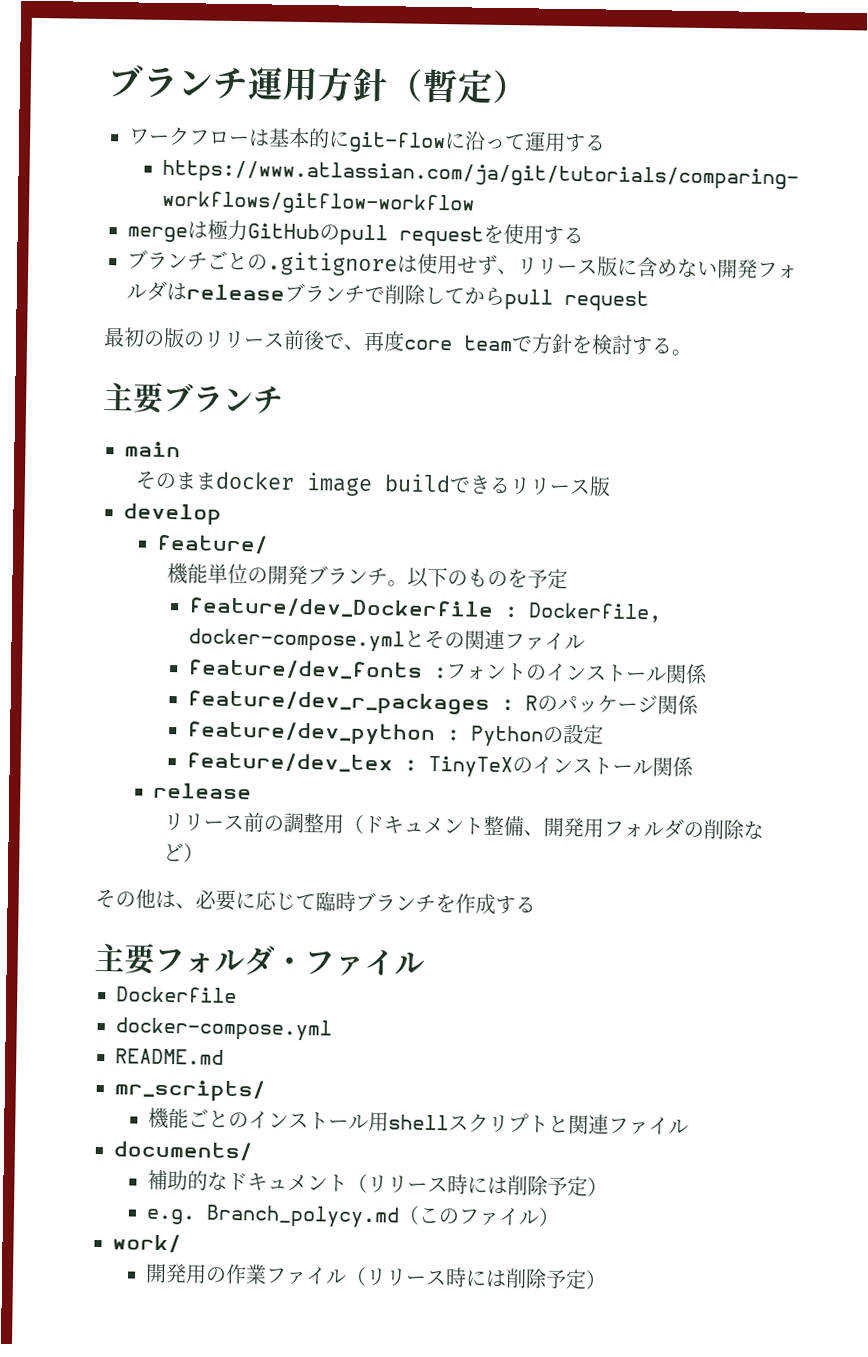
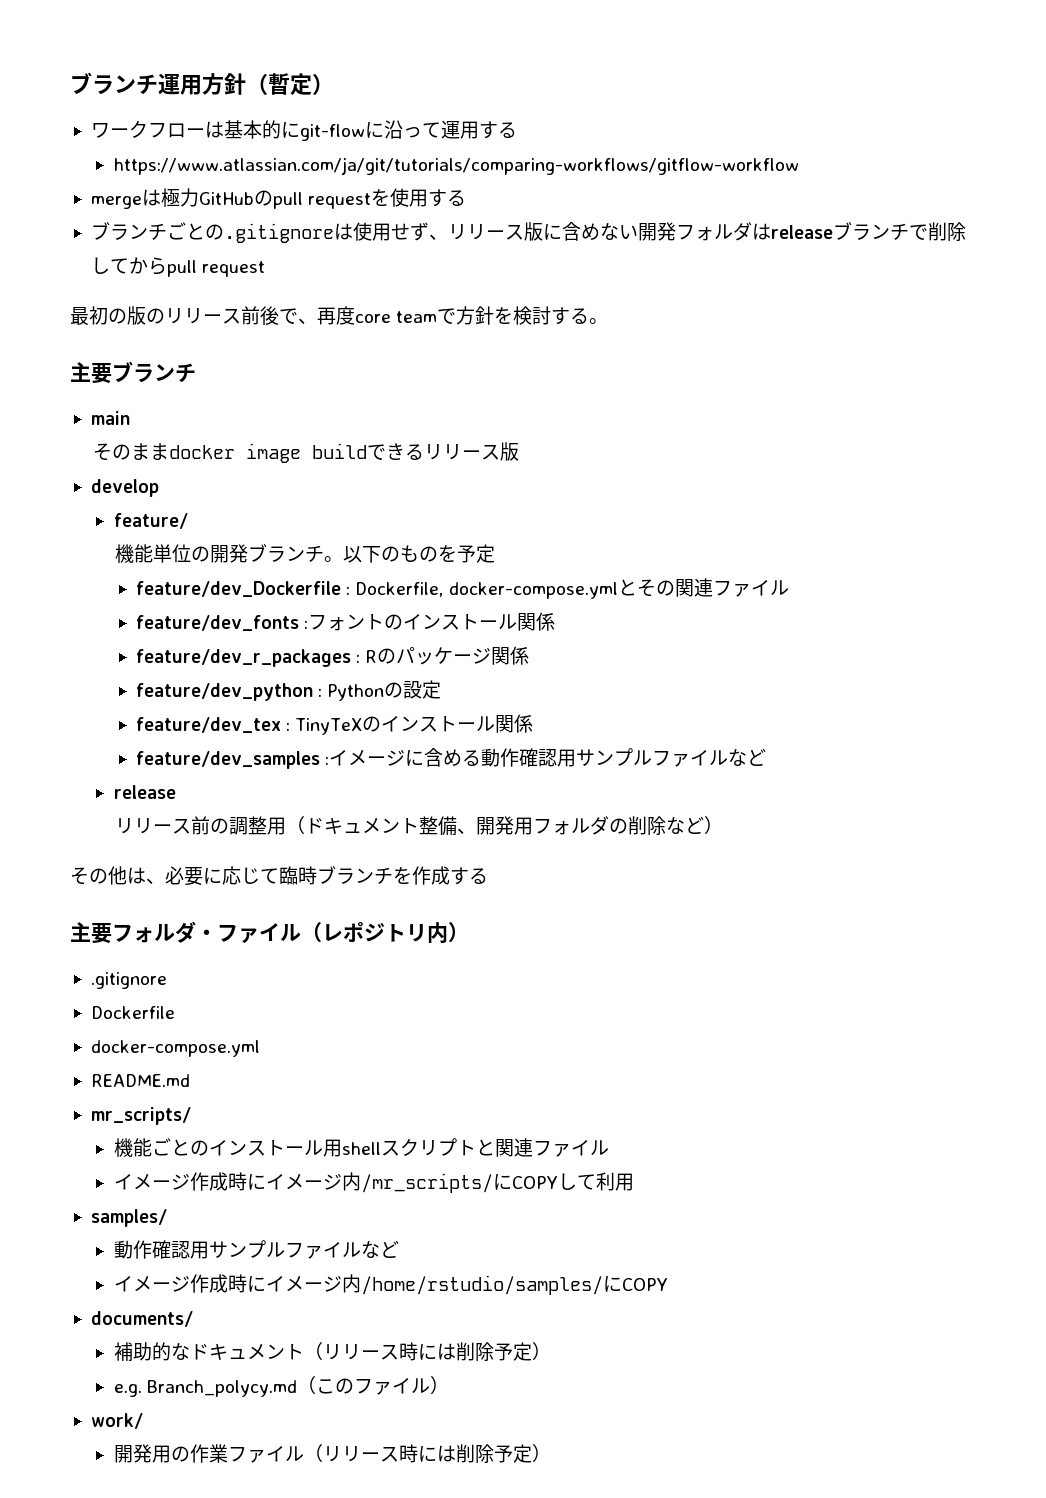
+ feature/dev_samples :イメージに含める動作確認用サンプルファイルなど
- 主要フォルダ・ファイル
+ 主要フォルダ・ファイル（レポジトリ内）
+ .gitignore
+ イメージ作成時にイメージ内/mr_scripts/にCOPYして利用
+ samples/
+ 動作確認用サンプルファイルなど
+ イメージ作成時にイメージ内/home/rstudio/samples/にCOPY

